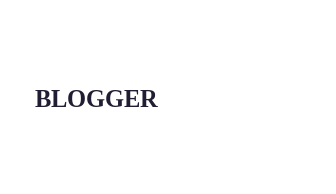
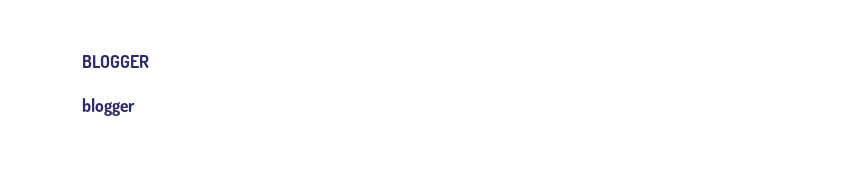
+ blogger

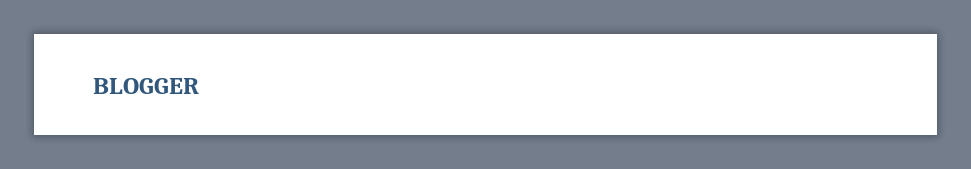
- blogger

